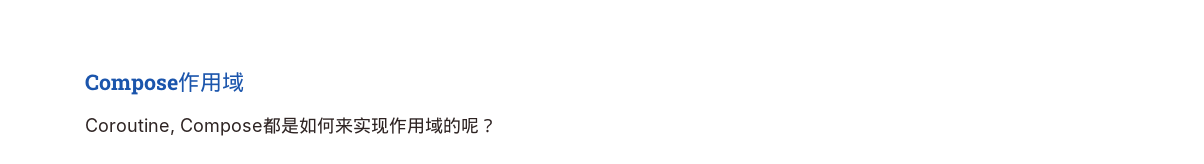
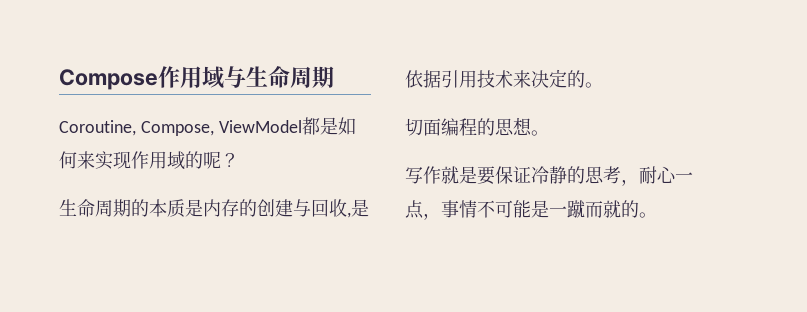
- Compose作用域
+ Compose作用域与生命周期
- Coroutine, Compose都是如何来实现作用域的呢？
+ Coroutine, Compose, ViewModel都是如何来实现作用域的呢？
+ 生命周期的本质是内存的创建与回收,是依据引用技术来决定的。
+ 切面编程的思想。
+ 写作就是要保证冷静的思考，耐心一点，事情不可能是一蹴而就的。

